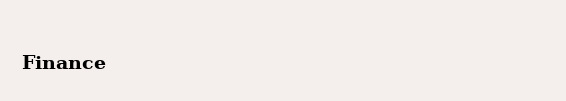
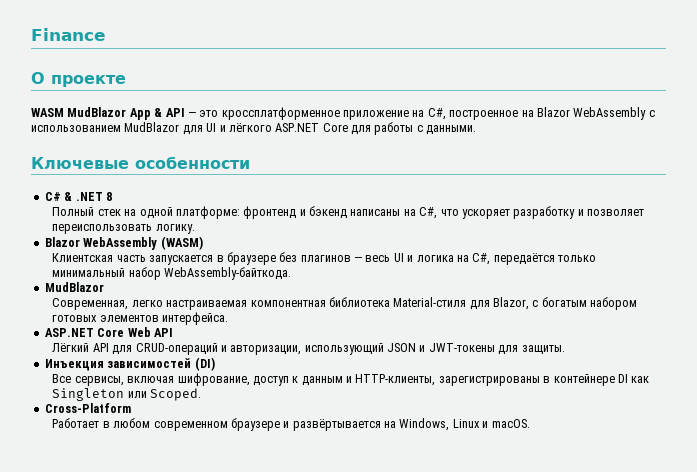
+ О проекте
+ WASM MudBlazor App & API — это кроссплатформенное приложение на C#, построенное на Blazor WebAssembly с использованием MudBlazor для UI и лёгкого ASP.NET Core для работы с данными.
+ Ключевые особенности
+ C# & .NET 8
+ Полный стек на одной платформе: фронтенд и бэкенд написаны на C#, что ускоряет разработку и позволяет переиспользовать логику.
+ Blazor WebAssembly (WASM)
+ Клиентская часть запускается в браузере без плагинов — весь UI и логика на C#, передаётся только минимальный набор WebAssembly-байткода.
+ MudBlazor
+ Современная, легко настраиваемая компонентная библиотека Material-стиля для Blazor, c богатым набором готовых элементов интерфейса.
+ ASP.NET Core Web API
+ Лёгкий API для CRUD-операций и авторизации, использующий JSON и JWT-токены для защиты.
+ Инъекция зависимостей (DI)
+ Все сервисы, включая шифрование, доступ к данным и HTTP-клиенты, зарегистрированы в контейнере DI как Singleton или Scoped.
+ Cross-Platform
+ Работает в любом современном браузере и развёртывается на Windows, Linux и macOS.

